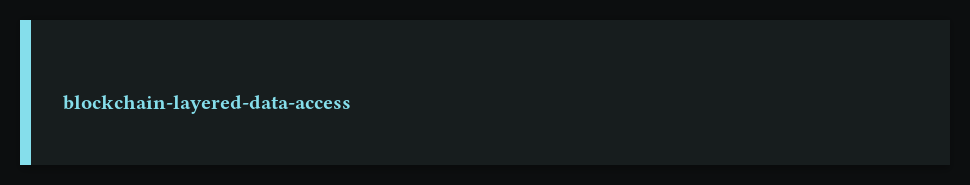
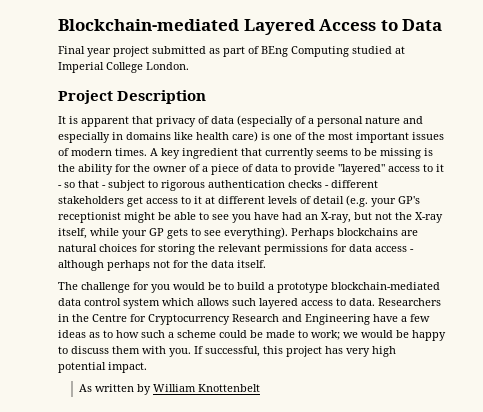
- blockchain-layered-data-access
+ Blockchain-mediated Layered Access to Data
+ Final year project submitted as part of BEng Computing studied at Imperial College London.
+ Project Description
+ It is apparent that privacy of data (especially of a personal nature and especially in domains like health care) is one of the most important issues of modern times. A key ingredient that currently seems to be missing is the ability for the owner of a piece of data to provide "layered" access to it - so that - subject to rigorous authentication checks - different stakeholders get access to it at different levels of detail (e.g. your GP's receptionist might be able to see you have had an X-ray, but not the X-ray itself, while your GP gets to see everything). Perhaps blockchains are natural choices for storing the relevant permissions for data access - although perhaps not for the data itself.
+ The challenge for you would be to build a prototype blockchain-mediated data control system which allows such layered access to data. Researchers in the Centre for Cryptocurrency Research and Engineering have a few ideas as to how such a scheme could be made to work; we would be happy to discuss them with you. If successful, this project has very high potential impact.
+ As written by William Knottenbelt

